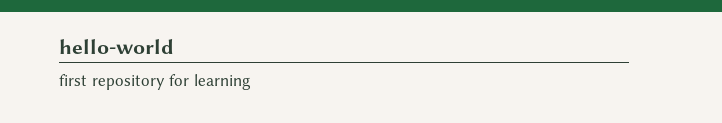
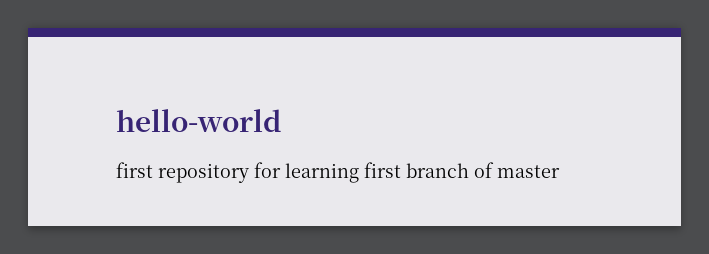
- first repository for learning
+ first repository for learning first branch of master

